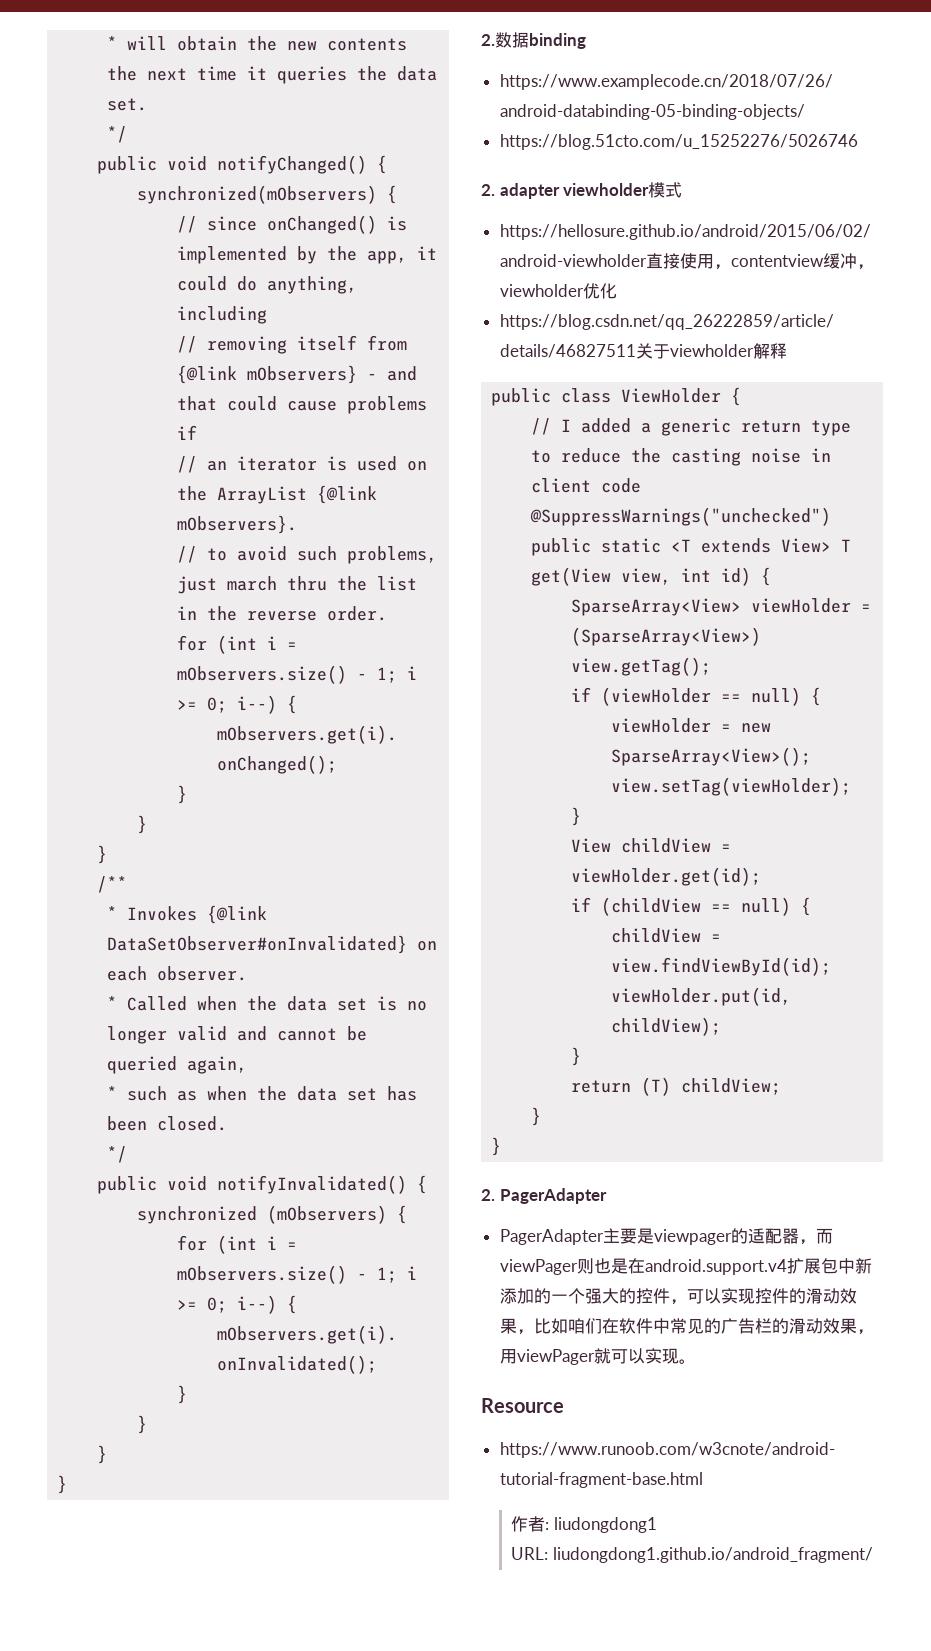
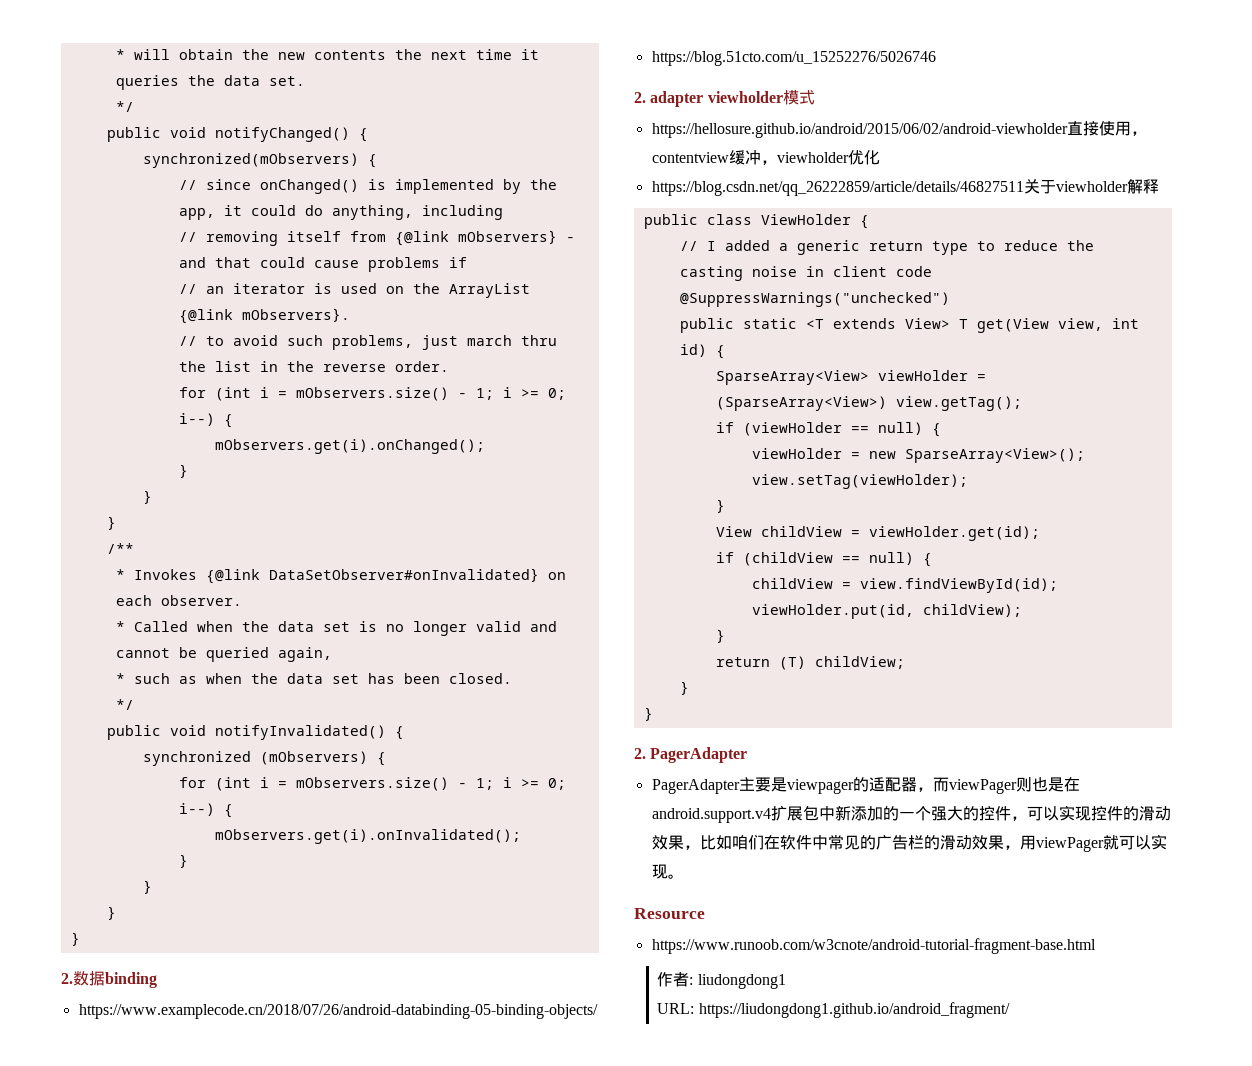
- URL: liudongdong1.github.io/android_fragment/
+ URL: https://liudongdong1.github.io/android_fragment/

